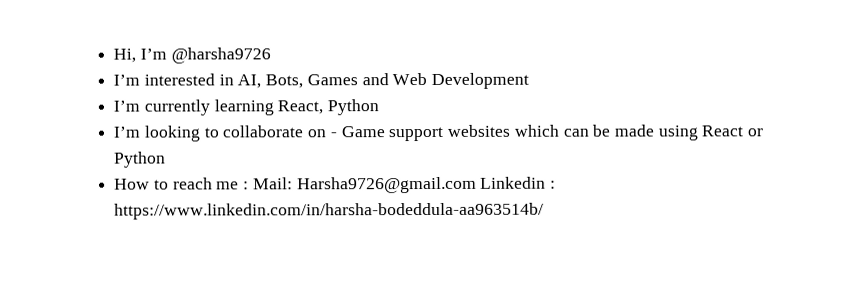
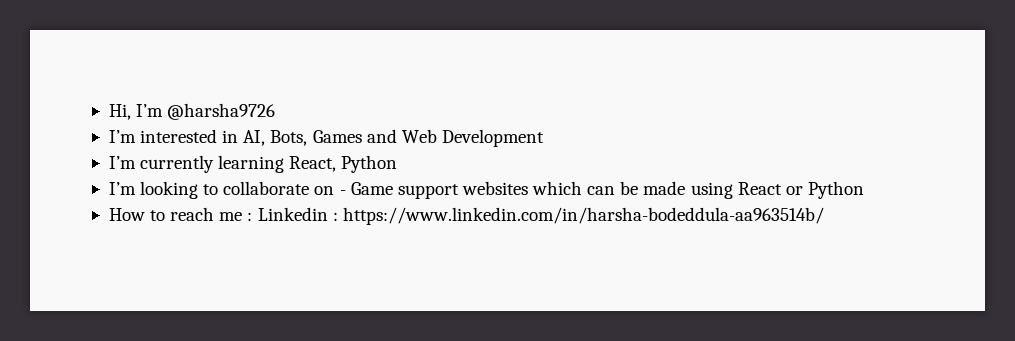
- How to reach me : Mail: Harsha9726@gmail.com Linkedin : https://www.linkedin.com/in/harsha-bodeddula-aa963514b/
+ How to reach me : Linkedin : https://www.linkedin.com/in/harsha-bodeddula-aa963514b/

